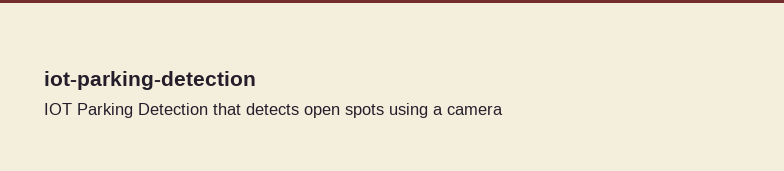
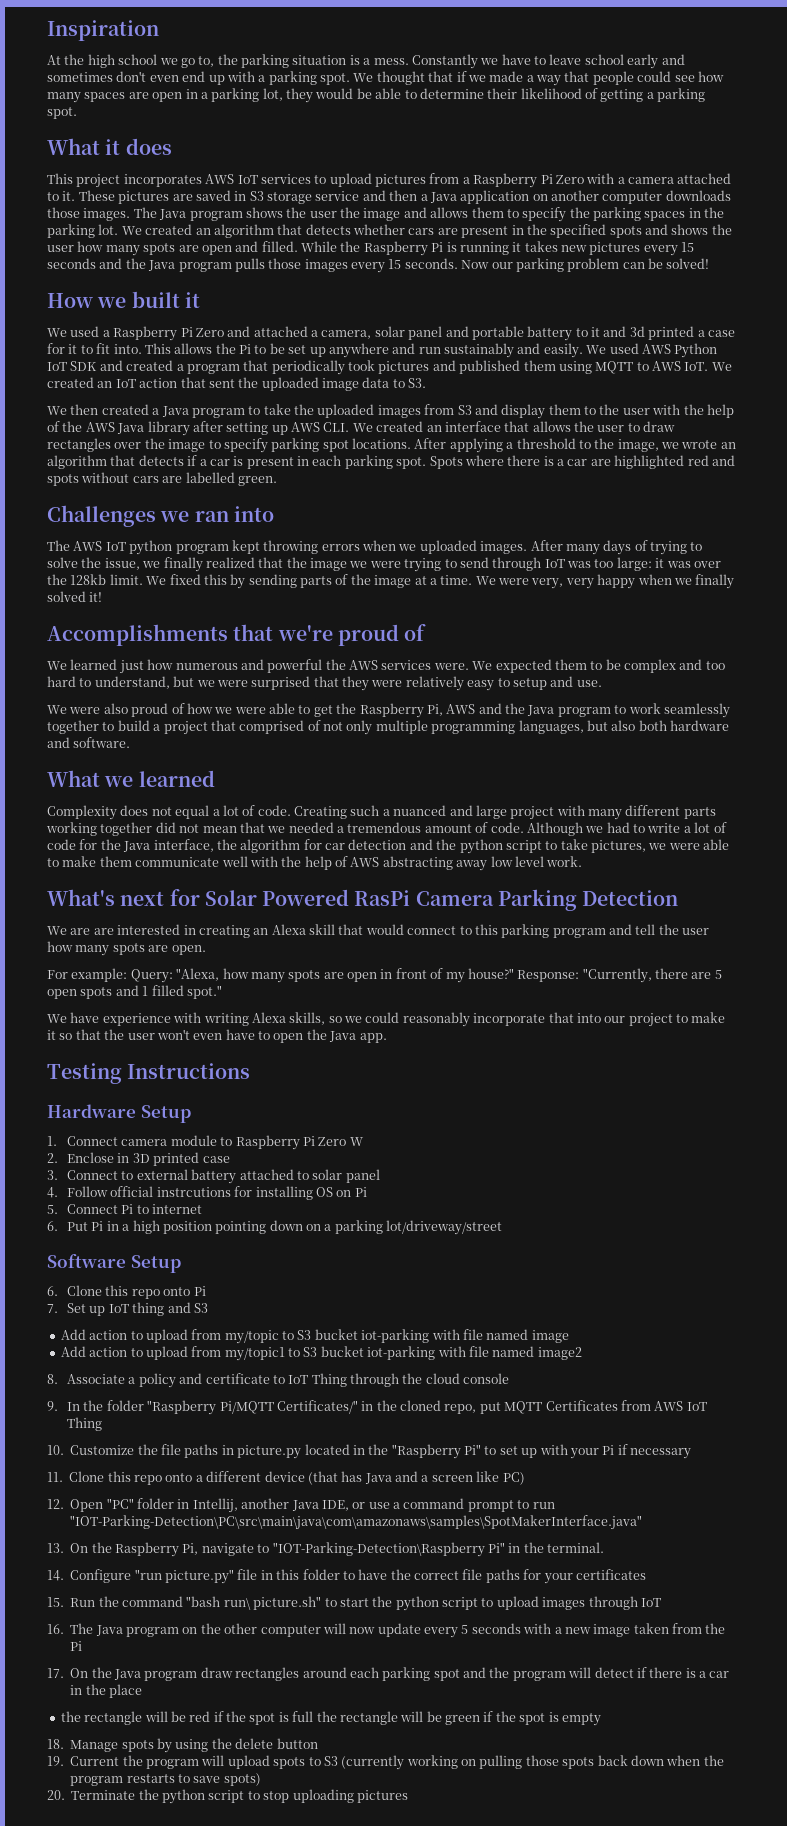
- iot-parking-detection
- IOT Parking Detection that detects open spots using a camera
+ Inspiration
+ At the high school we go to, the parking situation is a mess. Constantly we have to leave school early and sometimes don't even end up with a parking spot. We thought that if we made a way that people could see how many spaces are open in a parking lot, they would be able to determine their likelihood of getting a parking spot.
+ What it does
+ This project incorporates AWS IoT services to upload pictures from a Raspberry Pi Zero with a camera attached to it. These pictures are saved in S3 storage service and then a Java application on another computer downloads those images. The Java program shows the user the image and allows them to specify the parking spaces in the parking lot. We created an algorithm that detects whether cars are present in the specified spots and shows the user how many spots are open and filled. While the Raspberry Pi is running it takes new pictures every 15 seconds and the Java program pulls those images every 15 seconds. Now our parking problem can be solved!
+ How we built it
+ We used a Raspberry Pi Zero and attached a camera, solar panel and portable battery to it and 3d printed a case for it to fit into. This allows the Pi to be set up anywhere and run sustainably and easily. We used AWS Python IoT SDK and created a program that periodically took pictures and published them using MQTT to AWS IoT. We created an IoT action that sent the uploaded image data to S3.
+ We then created a Java program to take the uploaded images from S3 and display them to the user with the help of the AWS Java library after setting up AWS CLI. We created an interface that allows the user to draw rectangles over the image to specify parking spot locations. After applying a threshold to the image, we wrote an algorithm that detects if a car is present in each parking spot. Spots where there is a car are highlighted red and spots without cars are labelled green.
+ Challenges we ran into
+ The AWS IoT python program kept throwing errors when we uploaded images. After many days of trying to solve the issue, we finally realized that the image we were trying to send through IoT was too large: it was over the 128kb limit. We fixed this by sending parts of the image at a time. We were very, very happy when we finally solved it!
+ Accomplishments that we're proud of
+ We learned just how numerous and powerful the AWS services were. We expected them to be complex and too hard to understand, but we were surprised that they were relatively easy to setup and use.
+ We were also proud of how we were able to get the Raspberry Pi, AWS and the Java program to work seamlessly together to build a project that comprised of not only multiple programming languages, but also both hardware and software.
+ What we learned
+ Complexity does not equal a lot of code. Creating such a nuanced and large project with many different parts working together did not mean that we needed a tremendous amount of code. Although we had to write a lot of code for the Java interface, the algorithm for car detection and the python script to take pictures, we were able to make them communicate well with the help of AWS abstracting away low level work.
+ What's next for Solar Powered RasPi Camera Parking Detection
+ We are are interested in creating an Alexa skill that would connect to this parking program and tell the user how many spots are open.
+ For example: Query: "Alexa, how many spots are open in front of my house?" Response: "Currently, there are 5 open spots and 1 filled spot."
+ We have experience with writing Alexa skills, so we could reasonably incorporate that into our project to make it so that the user won't even have to open the Java app.
+ Testing Instructions
+ Hardware Setup
+ 1. Connect camera module to Raspberry Pi Zero W
+ 2. Enclose in 3D printed case
+ 3. Connect to external battery attached to solar panel
+ 4. Follow official instrcutions for installing OS on Pi
+ 5. Connect Pi to internet
+ 6. Put Pi in a high position pointing down on a parking lot/driveway/street
+ Software Setup
+ 6. Clone this repo onto Pi
+ 7. Set up IoT thing and S3
+ Add action to upload from my/topic to S3 bucket iot-parking with file named image
+ Add action to upload from my/topic1 to S3 bucket iot-parking with file named image2
+ 8. Associate a policy and certificate to IoT Thing through the cloud console
+ 9. In the folder "Raspberry Pi/MQTT Certificates/" in the cloned repo, put MQTT Certificates from AWS IoT Thing
+ 10. Customize the file paths in picture.py located in the "Raspberry Pi" to set up with your Pi if necessary
+ 11. Clone this repo onto a different device (that has Java and a screen like PC)
+ 12. Open "PC" folder in Intellij, another Java IDE, or use a command prompt to run "IOT-Parking-Detection\PC\src\main\java\com\amazonaws\samples\SpotMakerInterface.java"
+ 13. On the Raspberry Pi, navigate to "IOT-Parking-Detection\Raspberry Pi" in the terminal.
+ 14. Configure "run picture.py" file in this folder to have the correct file paths for your certificates
+ 15. Run the command "bash run\ picture.sh" to start the python script to upload images through IoT
+ 16. The Java program on the other computer will now update every 5 seconds with a new image taken from the Pi
+ 17. On the Java program draw rectangles around each parking spot and the program will detect if there is a car in the place
+ the rectangle will be red if the spot is full the rectangle will be green if the spot is empty
+ 18. Manage spots by using the delete button
+ 19. Current the program will upload spots to S3 (currently working on pulling those spots back down when the program restarts to save spots)
+ 20. Terminate the python script to stop uploading pictures

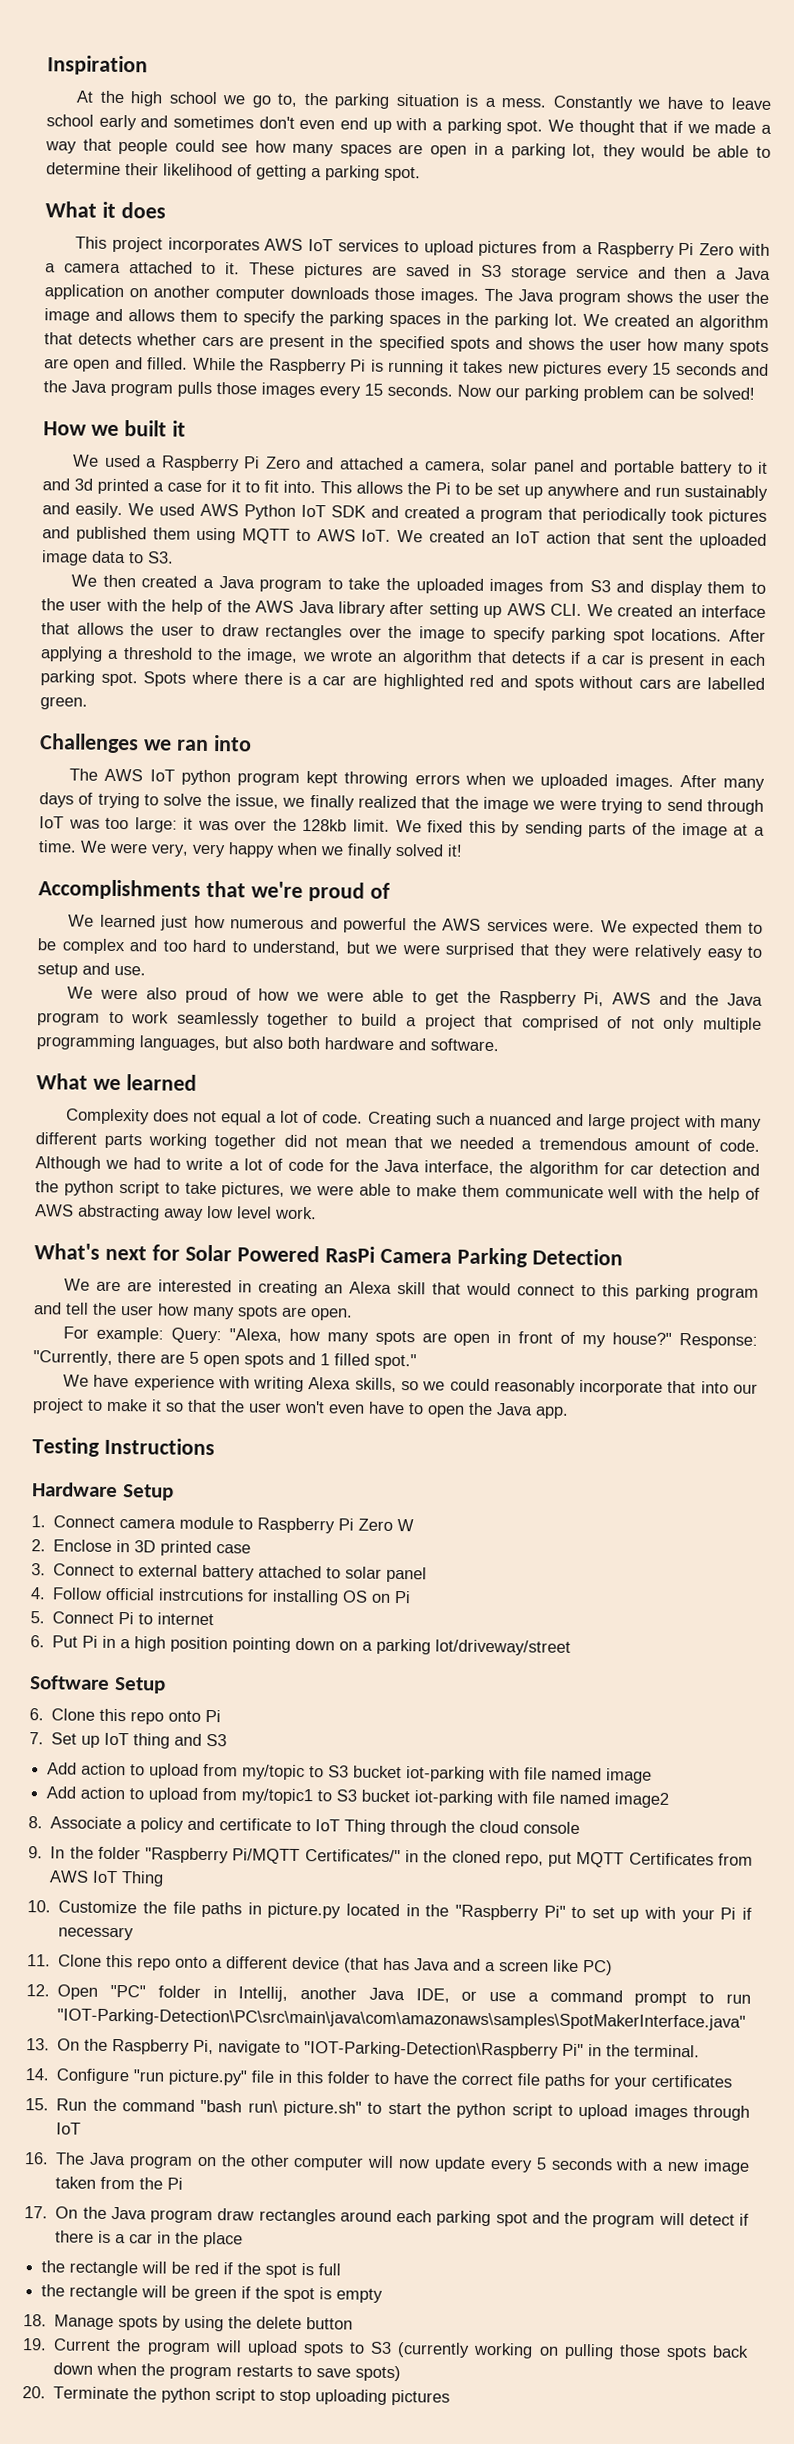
- the rectangle will be red if the spot is full the rectangle will be green if the spot is empty
+ the rectangle will be red if the spot is full
+ the rectangle will be green if the spot is empty

